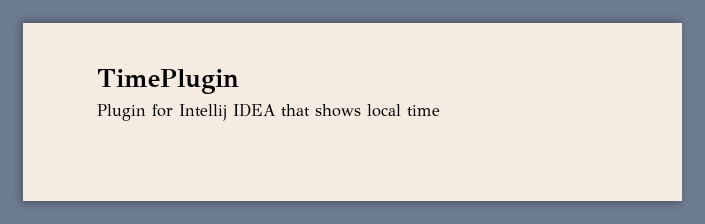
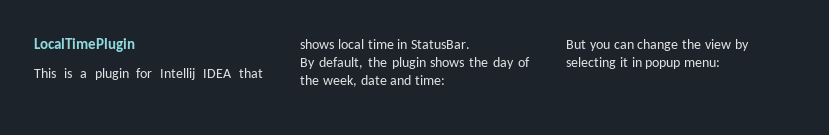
- TimePlugin
- Plugin for Intellij IDEA that shows local time
+ LocalTimePlugin
+ This is a plugin for Intellij IDEA that shows local time in StatusBar.
+ By default, the plugin shows the day of the week, date and time:
+ But you can change the view by selecting it in popup menu:

